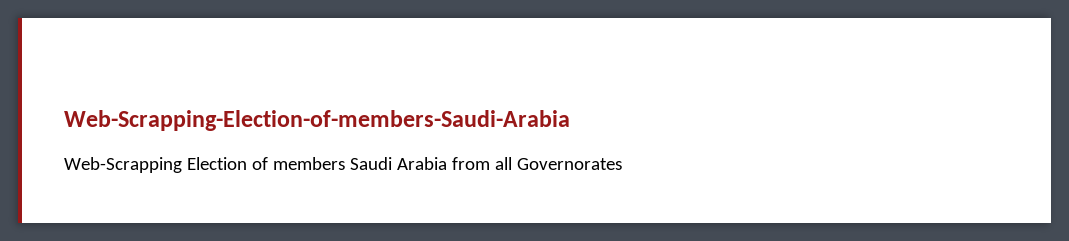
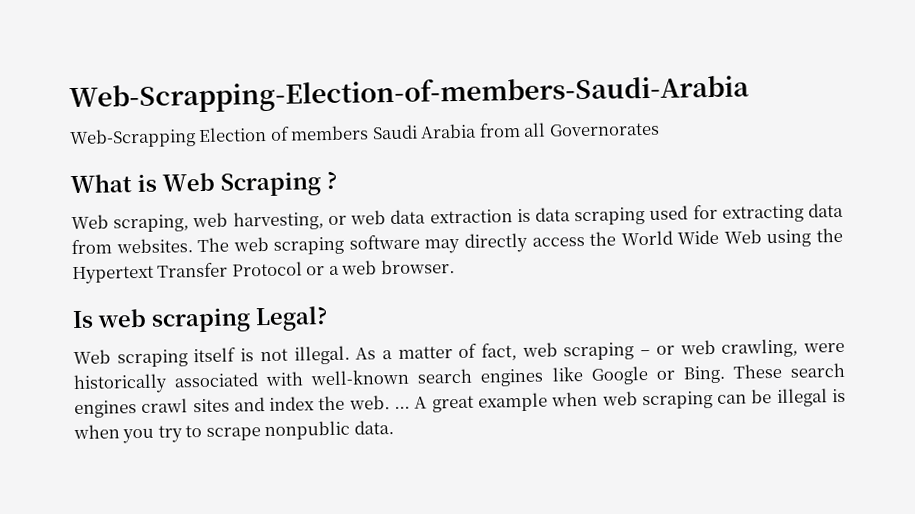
+ What is Web Scraping ?
+ Web scraping, web harvesting, or web data extraction is data scraping used for extracting data from websites. The web scraping software may directly access the World Wide Web using the Hypertext Transfer Protocol or a web browser.
+ Is web scraping Legal?
+ Web scraping itself is not illegal. As a matter of fact, web scraping – or web crawling, were historically associated with well-known search engines like Google or Bing. These search engines crawl sites and index the web. ... A great example when web scraping can be illegal is when you try to scrape nonpublic data.

